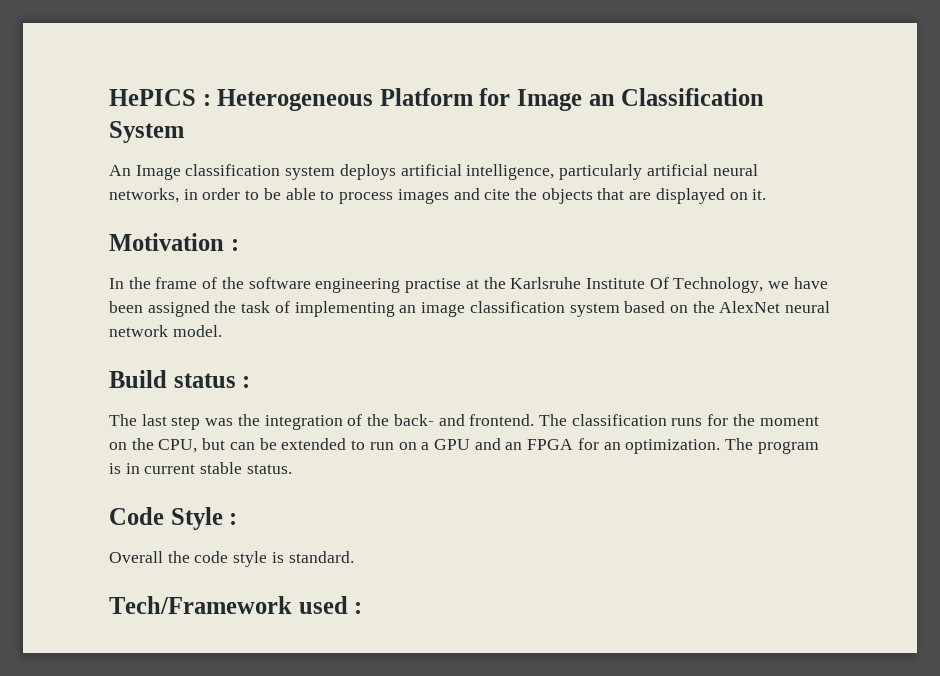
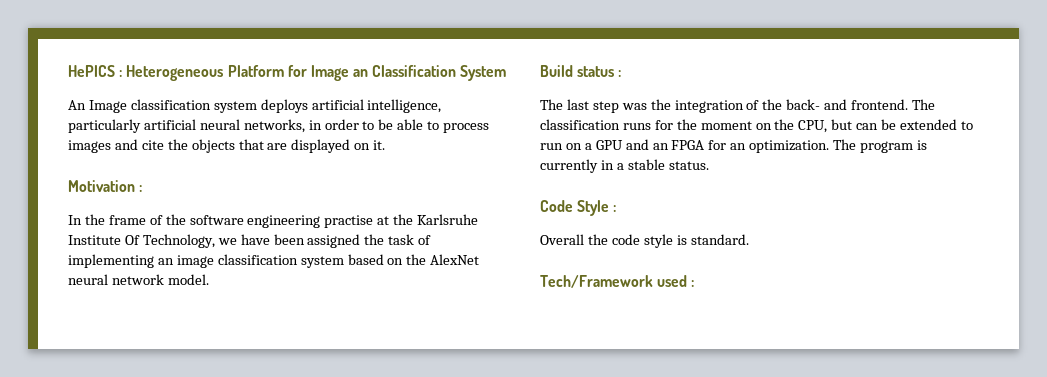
- The program is in current stable status.
+ The program is currently in a stable status.

